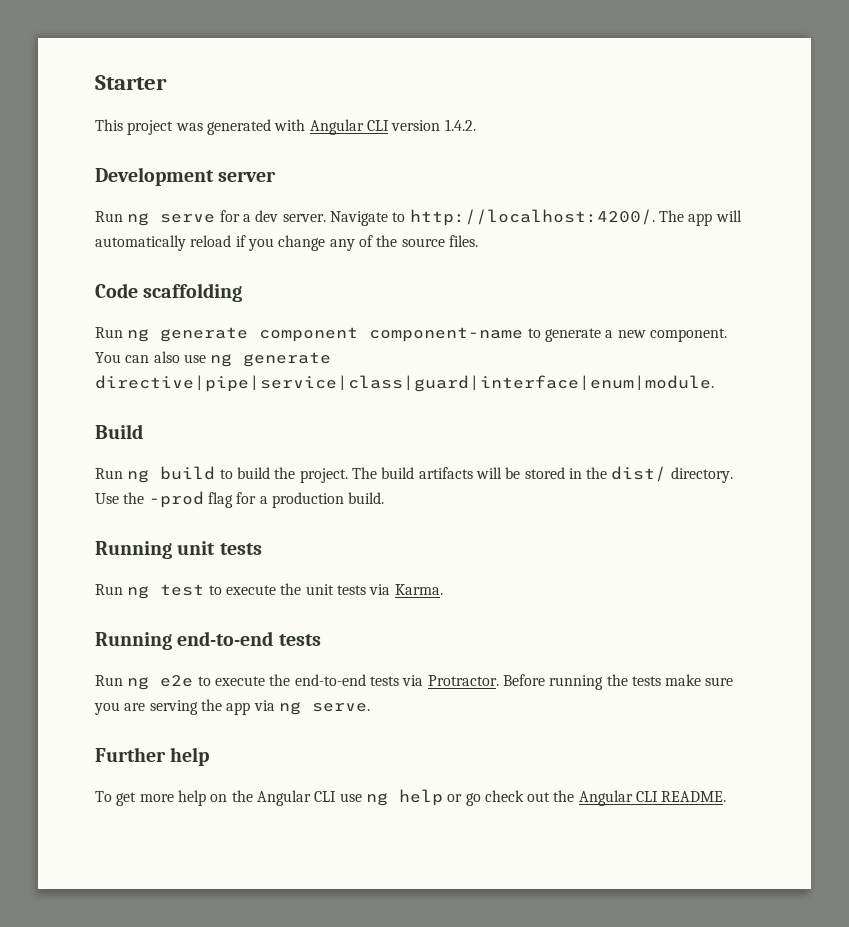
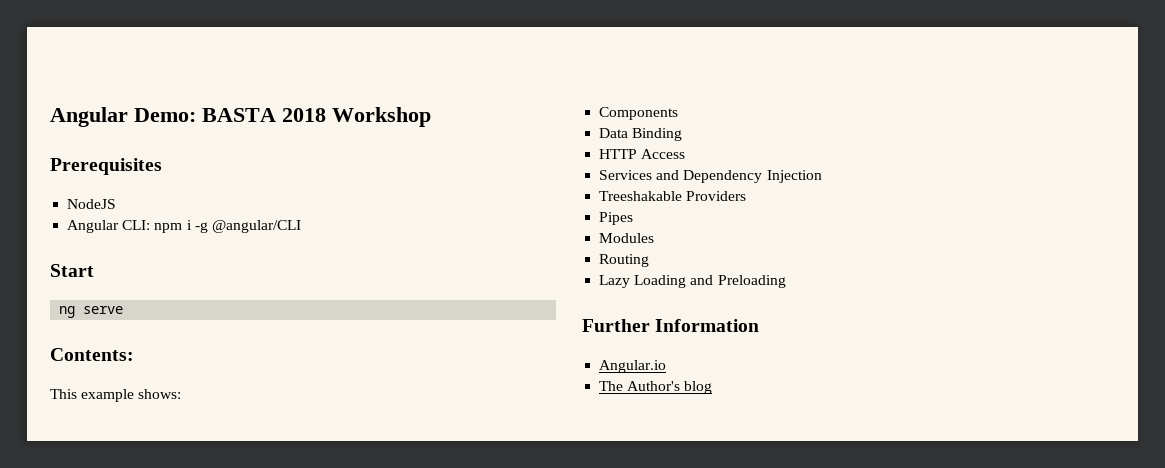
- Starter
- This project was generated with Angular CLI version 1.4.2.
- Development server
- Run ng serve for a dev server. Navigate to http://localhost:4200/. The app will automatically reload if you change any of the source files.
- Code scaffolding
- Run ng generate component component-name to generate a new component. You can also use ng generate directive|pipe|service|class|guard|interface|enum|module.
- Build
- Run ng build to build the project. The build artifacts will be stored in the dist/ directory. Use the -prod flag for a production build.
- Running unit tests
- Run ng test to execute the unit tests via Karma.
- Running end-to-end tests
- Run ng e2e to execute the end-to-end tests via Protractor. Before running the tests make sure you are serving the app via ng serve.
- Further help
- To get more help on the Angular CLI use ng help or go check out the Angular CLI README.
+ Angular Demo: BASTA 2018 Workshop
+ Prerequisites
+ NodeJS
+ Angular CLI: npm i -g @angular/CLI
+ Start
+ ng serve
+ Contents:
+ This example shows:
+ Components
+ Data Binding
+ HTTP Access
+ Services and Dependency Injection
+ Treeshakable Providers
+ Pipes
+ Modules
+ Routing
+ Lazy Loading and Preloading
+ Further Information
+ Angular.io
+ The Author's blog

